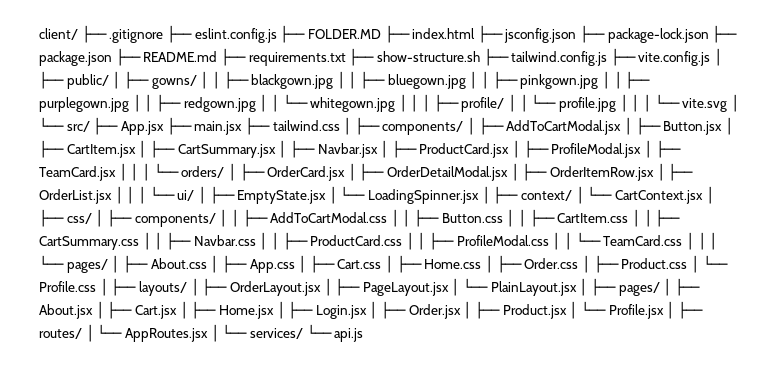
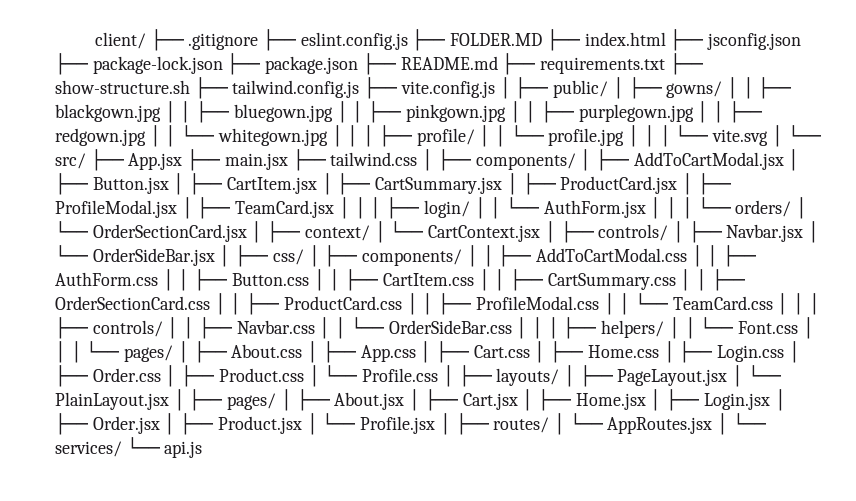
- client/ ├── .gitignore ├── eslint.config.js ├── FOLDER.MD ├── index.html ├── jsconfig.json ├── package-lock.json ├── package.json ├── README.md ├── requirements.txt ├── show-structure.sh ├── tailwind.config.js ├── vite.config.js │ ├── public/ │ ├── gowns/ │ │ ├── blackgown.jpg │ │ ├── bluegown.jpg │ │ ├── pinkgown.jpg │ │ ├── purplegown.jpg │ │ ├── redgown.jpg │ │ └── whitegown.jpg │ │ │ ├── profile/ │ │ └── profile.jpg │ │ │ └── vite.svg │ └── src/ ├── App.jsx ├── main.jsx ├── tailwind.css │ ├── components/ │ ├── AddToCartModal.jsx │ ├── Button.jsx │ ├── CartItem.jsx │ ├── CartSummary.jsx │ ├── Navbar.jsx │ ├── ProductCard.jsx │ ├── ProfileModal.jsx │ ├── TeamCard.jsx │ │ │ └── orders/ │ ├── OrderCard.jsx │ ├── OrderDetailModal.jsx │ ├── OrderItemRow.jsx │ ├── OrderList.jsx │ │ │ └── ui/ │ ├── EmptyState.jsx │ └── LoadingSpinner.jsx │ ├── context/ │ └── CartContext.jsx │ ├── css/ │ ├── components/ │ │ ├── AddToCartModal.css │ │ ├── Button.css │ │ ├── CartItem.css │ │ ├── CartSummary.css │ │ ├── Navbar.css │ │ ├── ProductCard.css │ │ ├── ProfileModal.css │ │ └── TeamCard.css │ │ │ └── pages/ │ ├── About.css │ ├── App.css │ ├── Cart.css │ ├── Home.css │ ├── Order.css │ ├── Product.css │ └── Profile.css │ ├── layouts/ │ ├── OrderLayout.jsx │ ├── PageLayout.jsx │ └── PlainLayout.jsx │ ├── pages/ │ ├── About.jsx │ ├── Cart.jsx │ ├── Home.jsx │ ├── Login.jsx │ ├── Order.jsx │ ├── Product.jsx │ └── Profile.jsx │ ├── routes/ │ └── AppRoutes.jsx │ └── services/ └── api.js
+ client/ ├── .gitignore ├── eslint.config.js ├── FOLDER.MD ├── index.html ├── jsconfig.json ├── package-lock.json ├── package.json ├── README.md ├── requirements.txt ├── show-structure.sh ├── tailwind.config.js ├── vite.config.js │ ├── public/ │ ├── gowns/ │ │ ├── blackgown.jpg │ │ ├── bluegown.jpg │ │ ├── pinkgown.jpg │ │ ├── purplegown.jpg │ │ ├── redgown.jpg │ │ └── whitegown.jpg │ │ │ ├── profile/ │ │ └── profile.jpg │ │ │ └── vite.svg │ └── src/ ├── App.jsx ├── main.jsx ├── tailwind.css │ ├── components/ │ ├── AddToCartModal.jsx │ ├── Button.jsx │ ├── CartItem.jsx │ ├── CartSummary.jsx │ ├── ProductCard.jsx │ ├── ProfileModal.jsx │ ├── TeamCard.jsx │ │ │ ├── login/ │ │ └── AuthForm.jsx │ │ │ └── orders/ │ └── OrderSectionCard.jsx │ ├── context/ │ └── CartContext.jsx │ ├── controls/ │ ├── Navbar.jsx │ └── OrderSideBar.jsx │ ├── css/ │ ├── components/ │ │ ├── AddToCartModal.css │ │ ├── AuthForm.css │ │ ├── Button.css │ │ ├── CartItem.css │ │ ├── CartSummary.css │ │ ├── OrderSectionCard.css │ │ ├── ProductCard.css │ │ ├── ProfileModal.css │ │ └── TeamCard.css │ │ │ ├── controls/ │ │ ├── Navbar.css │ │ └── OrderSideBar.css │ │ │ ├── helpers/ │ │ └── Font.css │ │ │ └── pages/ │ ├── About.css │ ├── App.css │ ├── Cart.css │ ├── Home.css │ ├── Login.css │ ├── Order.css │ ├── Product.css │ └── Profile.css │ ├── layouts/ │ ├── PageLayout.jsx │ └── PlainLayout.jsx │ ├── pages/ │ ├── About.jsx │ ├── Cart.jsx │ ├── Home.jsx │ ├── Login.jsx │ ├── Order.jsx │ ├── Product.jsx │ └── Profile.jsx │ ├── routes/ │ └── AppRoutes.jsx │ └── services/ └── api.js

